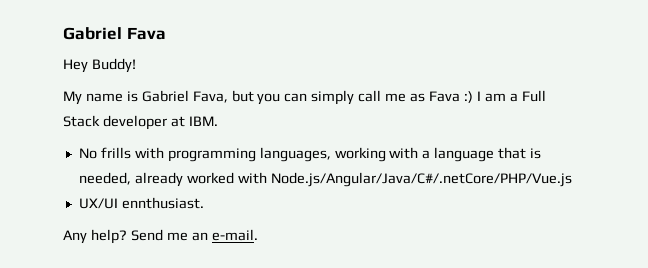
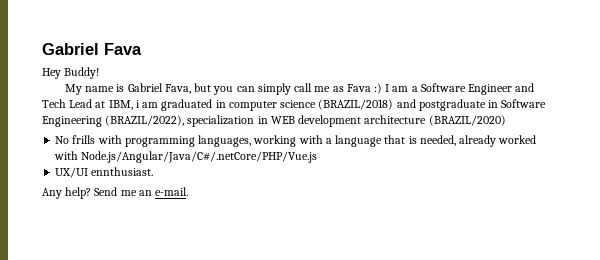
- My name is Gabriel Fava, but you can simply call me as Fava :) I am a Full Stack developer at IBM.
+ My name is Gabriel Fava, but you can simply call me as Fava :) I am a Software Engineer and Tech Lead at IBM, i am graduated in computer science (BRAZIL/2018) and postgraduate in Software Engineering (BRAZIL/2022), specialization in WEB development architecture (BRAZIL/2020)

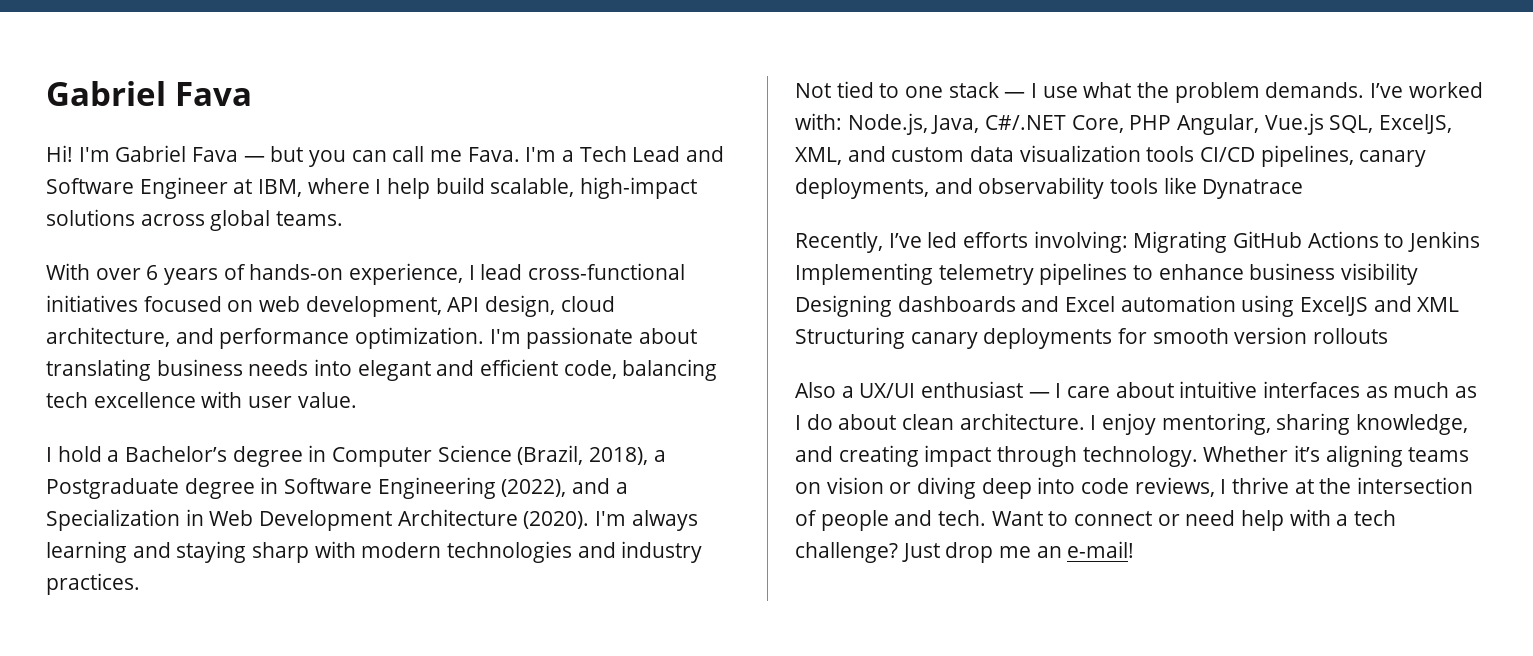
- Hey Buddy!
- My name is Gabriel Fava, but you can simply call me as Fava :) I am a Software Engineer and Tech Lead at IBM, i am graduated in computer science (BRAZIL/2018) and postgraduate in Software Engineering (BRAZIL/2022), specialization in WEB development architecture (BRAZIL/2020)
- No frills with programming languages, working with a language that is needed, already worked with Node.js/Angular/Java/C#/.netCore/PHP/Vue.js
- UX/UI ennthusiast.
- Any help? Send me an e-mail.
+ Hi! I'm Gabriel Fava — but you can call me Fava. I'm a Tech Lead and Software Engineer at IBM, where I help build scalable, high-impact solutions across global teams.
+ With over 6 years of hands-on experience, I lead cross-functional initiatives focused on web development, API design, cloud architecture, and performance optimization. I'm passionate about translating business needs into elegant and efficient code, balancing tech excellence with user value.
+ I hold a Bachelor’s degree in Computer Science (Brazil, 2018), a Postgraduate degree in Software Engineering (2022), and a Specialization in Web Development Architecture (2020). I'm always learning and staying sharp with modern technologies and industry practices.
+ Not tied to one stack — I use what the problem demands. I’ve worked with: Node.js, Java, C#/.NET Core, PHP Angular, Vue.js SQL, ExcelJS, XML, and custom data visualization tools CI/CD pipelines, canary deployments, and observability tools like Dynatrace
+ Recently, I’ve led efforts involving: Migrating GitHub Actions to Jenkins Implementing telemetry pipelines to enhance business visibility Designing dashboards and Excel automation using ExcelJS and XML Structuring canary deployments for smooth version rollouts
+ Also a UX/UI enthusiast — I care about intuitive interfaces as much as I do about clean architecture. I enjoy mentoring, sharing knowledge, and creating impact through technology. Whether it’s aligning teams on vision or diving deep into code reviews, I thrive at the intersection of people and tech. Want to connect or need help with a tech challenge? Just drop me an e-mail!

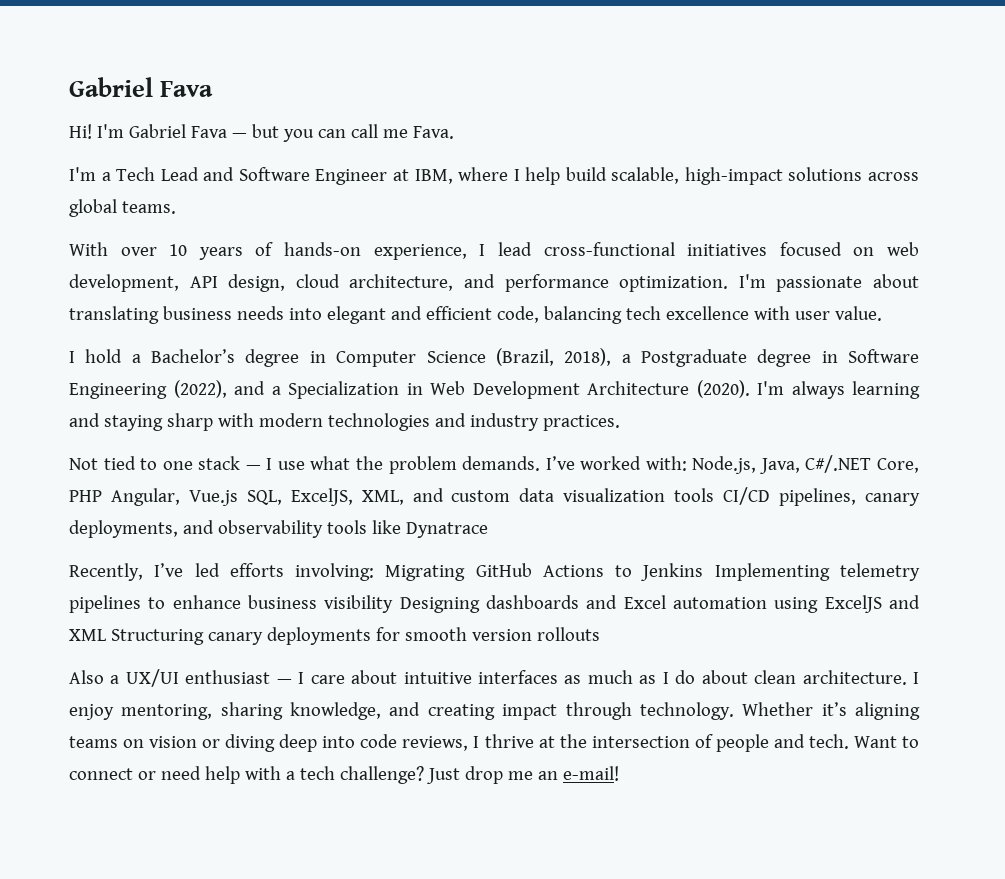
- I'm Gabriel Fava — but you can call me Fava. I'm a Tech Lead and Software Engineer at IBM, where I help build scalable, high-impact solutions across global teams.
+ I'm Gabriel Fava — but you can call me Fava.
+ I'm a Tech Lead and Software Engineer at IBM, where I help build scalable, high-impact solutions across global teams.
- With over 6 years of hands-on experience, I lead cross-functional initiatives focused on web development, API design, cloud architecture, and performance optimization.
+ With over 10 years of hands-on experience, I lead cross-functional initiatives focused on web development, API design, cloud architecture, and performance optimization.

